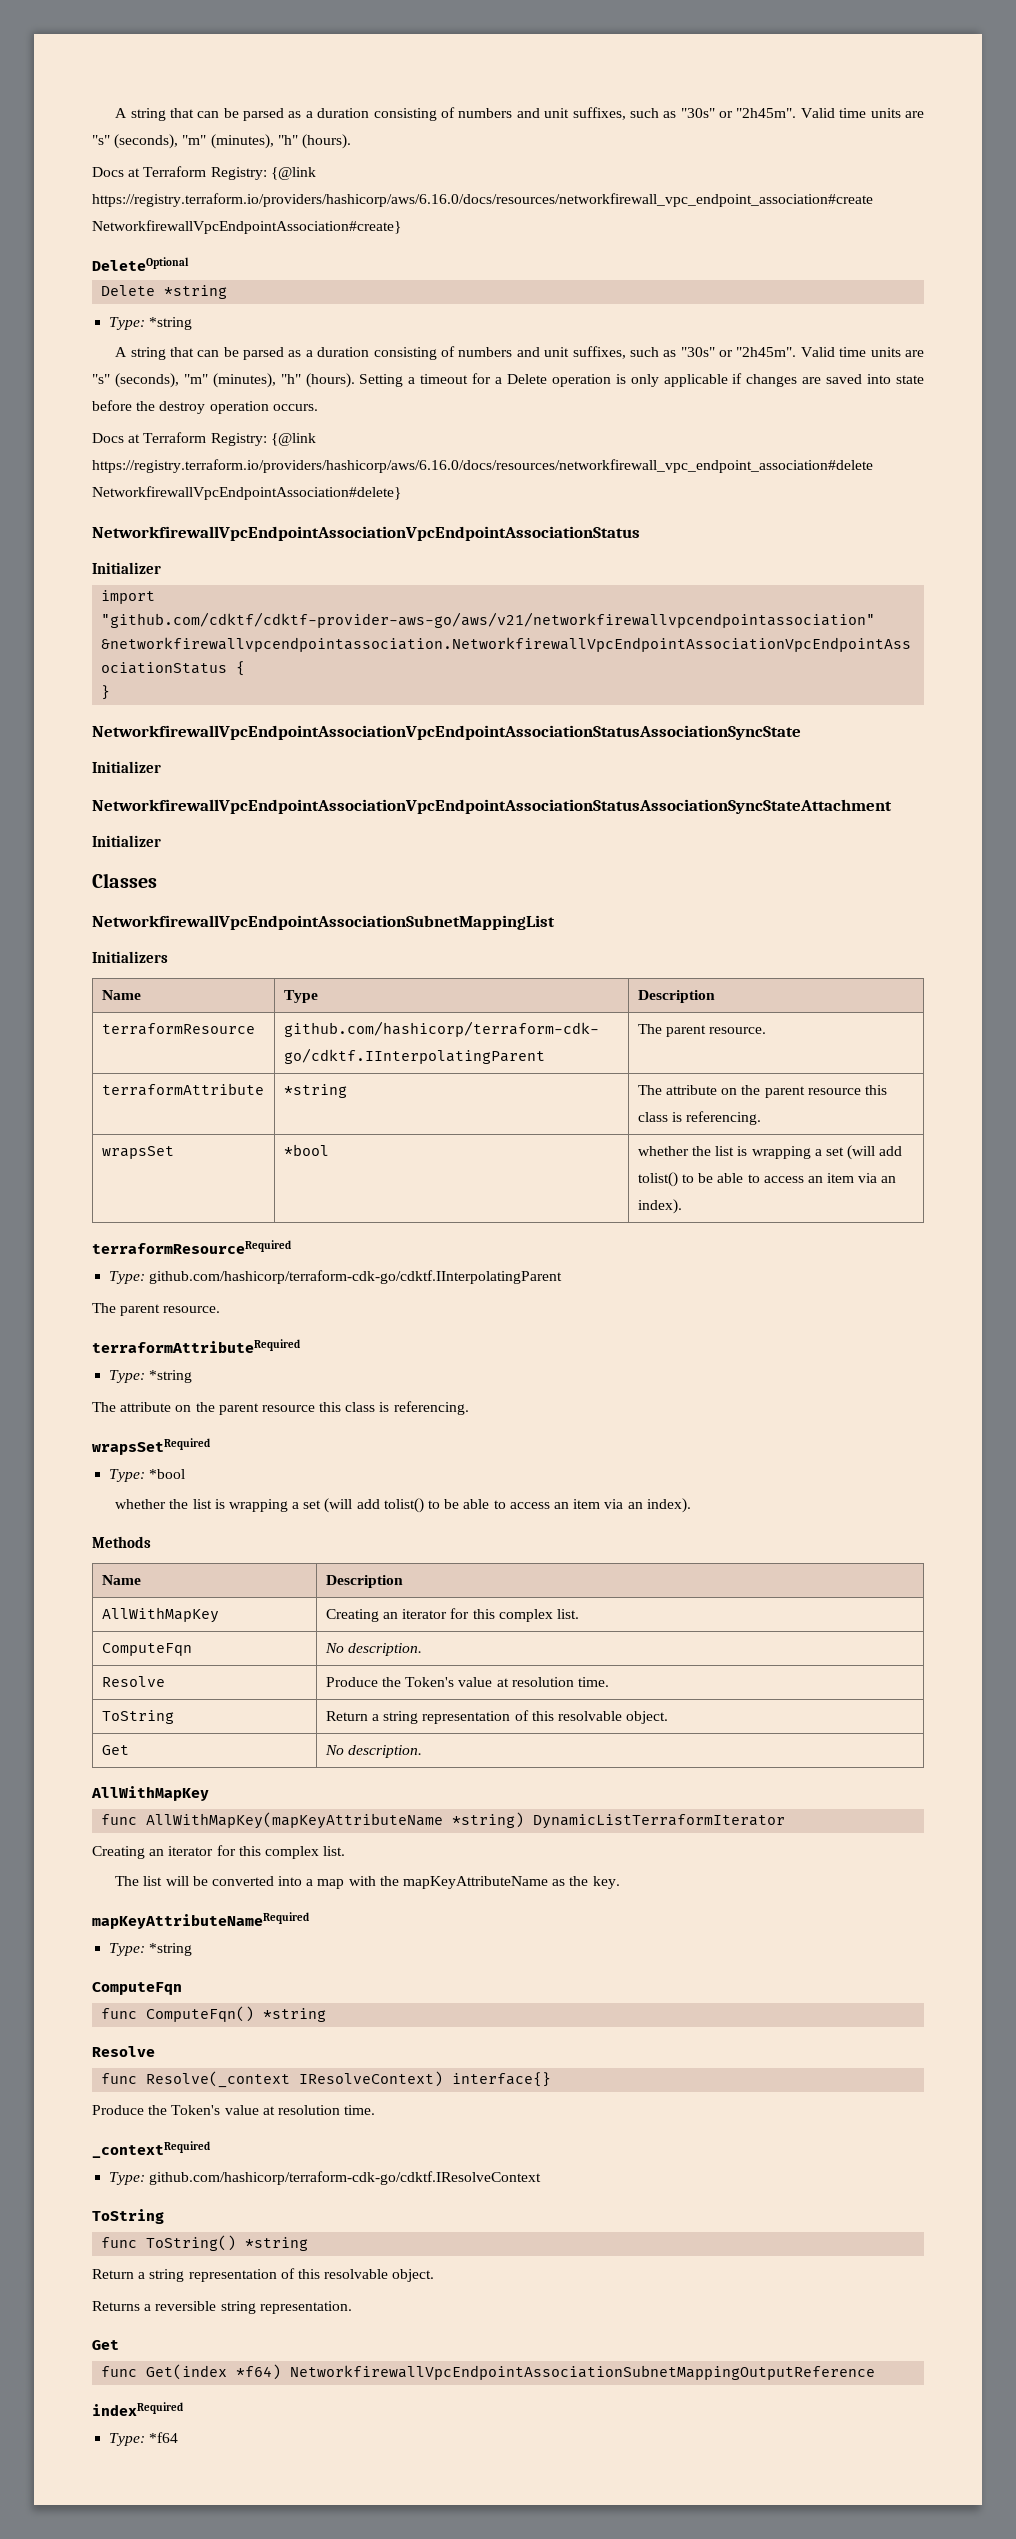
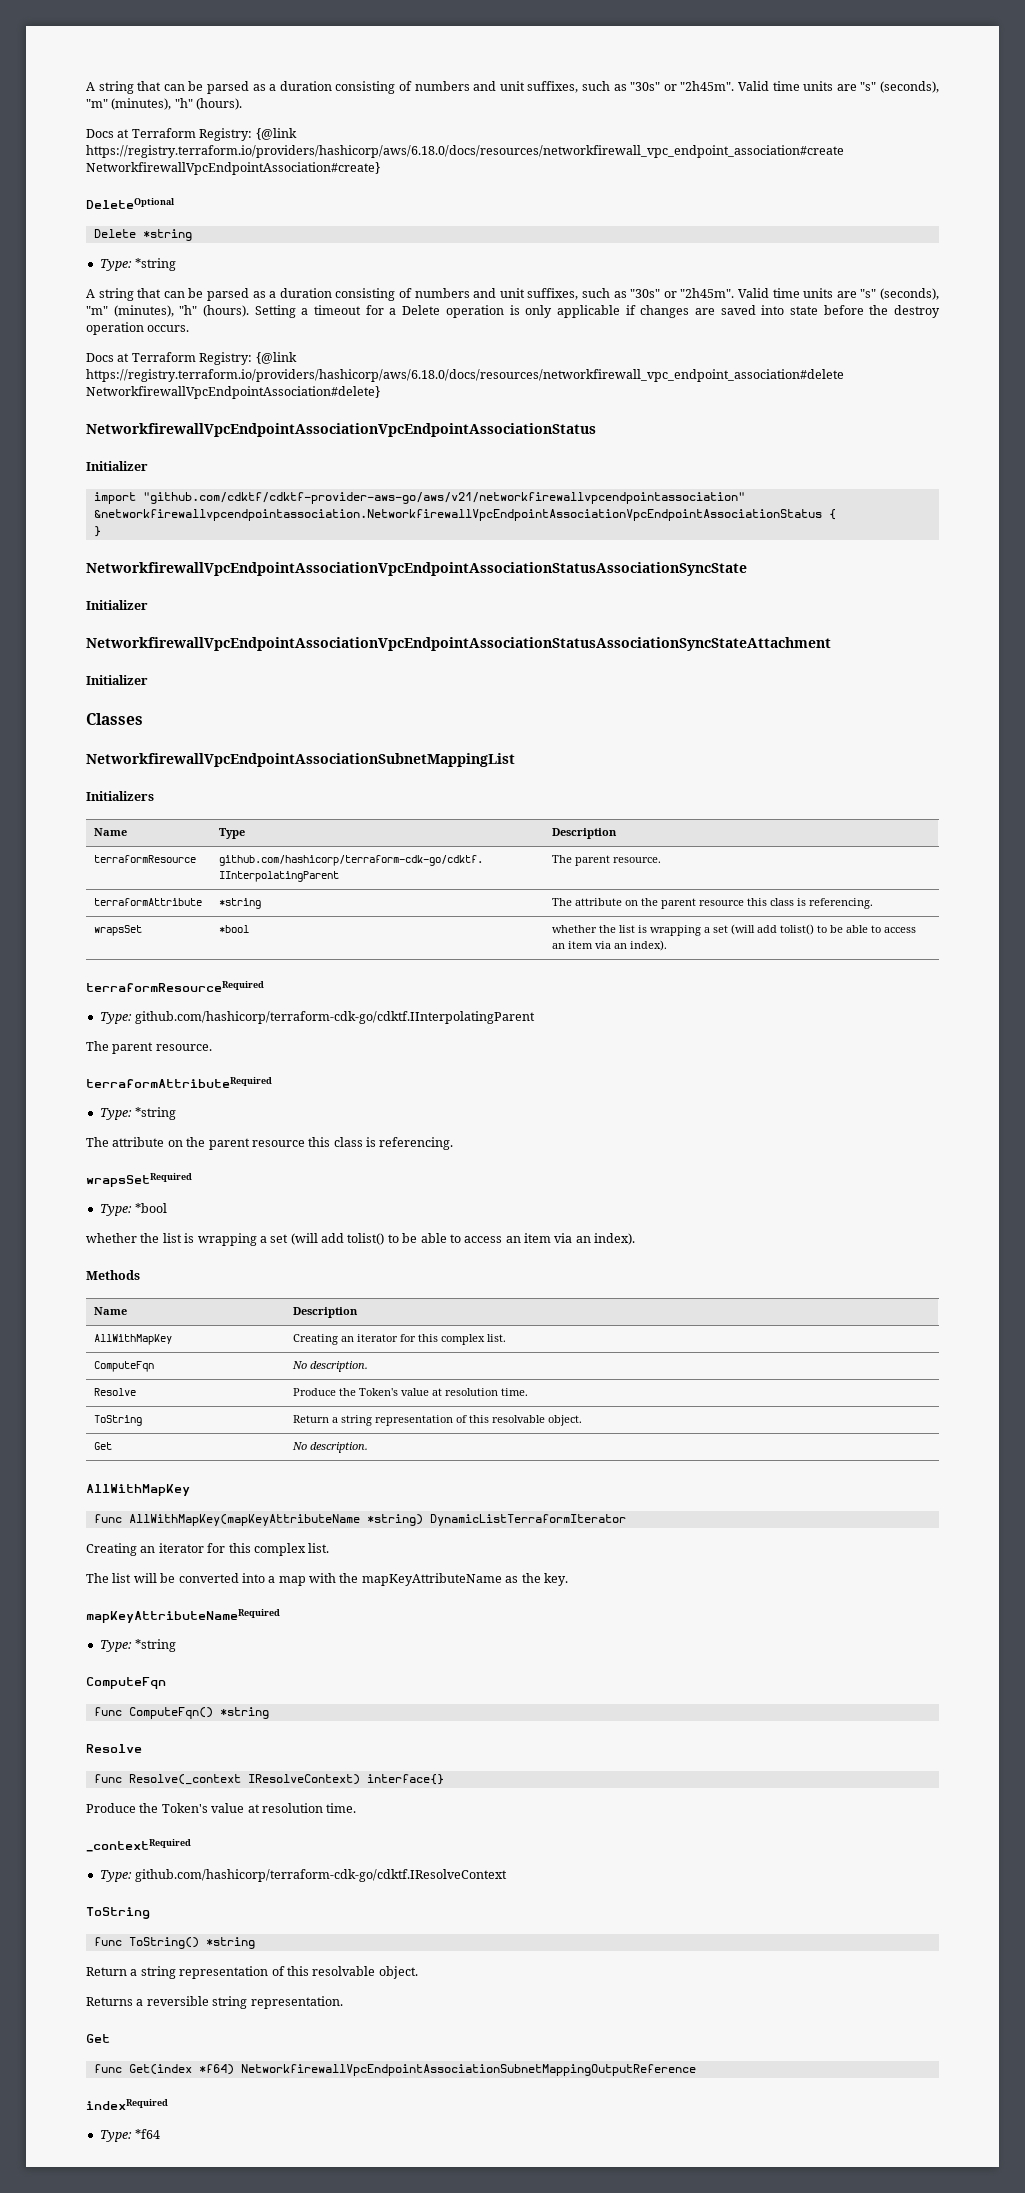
- Docs at Terraform Registry: {@link https://registry.terraform.io/providers/hashicorp/aws/6.16.0/docs/resources/networkfirewall_vpc_endpoint_association#create NetworkfirewallVpcEndpointAssociation#create}
+ Docs at Terraform Registry: {@link https://registry.terraform.io/providers/hashicorp/aws/6.18.0/docs/resources/networkfirewall_vpc_endpoint_association#create NetworkfirewallVpcEndpointAssociation#create}
- Docs at Terraform Registry: {@link https://registry.terraform.io/providers/hashicorp/aws/6.16.0/docs/resources/networkfirewall_vpc_endpoint_association#delete NetworkfirewallVpcEndpointAssociation#delete}
+ Docs at Terraform Registry: {@link https://registry.terraform.io/providers/hashicorp/aws/6.18.0/docs/resources/networkfirewall_vpc_endpoint_association#delete NetworkfirewallVpcEndpointAssociation#delete}

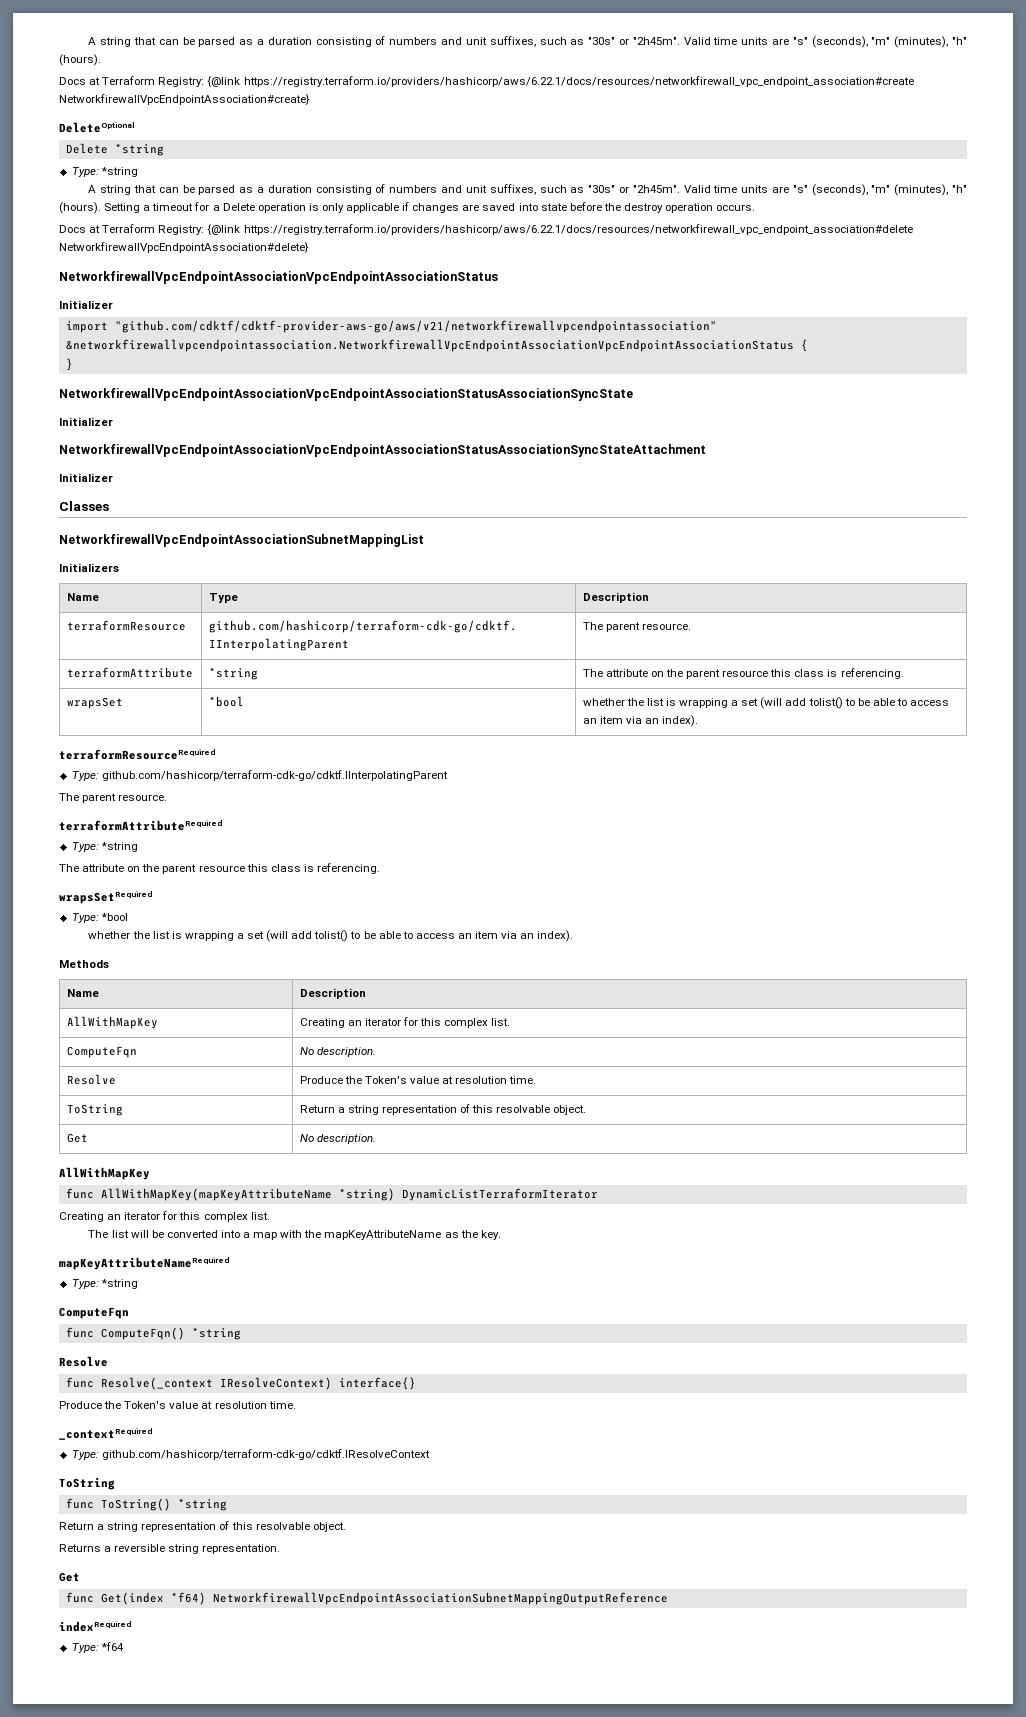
- Docs at Terraform Registry: {@link https://registry.terraform.io/providers/hashicorp/aws/6.18.0/docs/resources/networkfirewall_vpc_endpoint_association#create NetworkfirewallVpcEndpointAssociation#create}
+ Docs at Terraform Registry: {@link https://registry.terraform.io/providers/hashicorp/aws/6.22.1/docs/resources/networkfirewall_vpc_endpoint_association#create NetworkfirewallVpcEndpointAssociation#create}
- Docs at Terraform Registry: {@link https://registry.terraform.io/providers/hashicorp/aws/6.18.0/docs/resources/networkfirewall_vpc_endpoint_association#delete NetworkfirewallVpcEndpointAssociation#delete}
+ Docs at Terraform Registry: {@link https://registry.terraform.io/providers/hashicorp/aws/6.22.1/docs/resources/networkfirewall_vpc_endpoint_association#delete NetworkfirewallVpcEndpointAssociation#delete}

